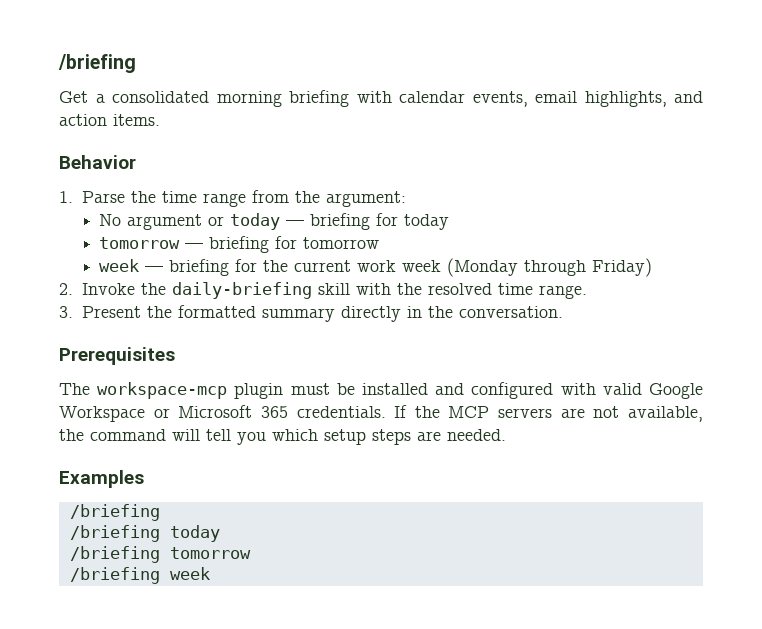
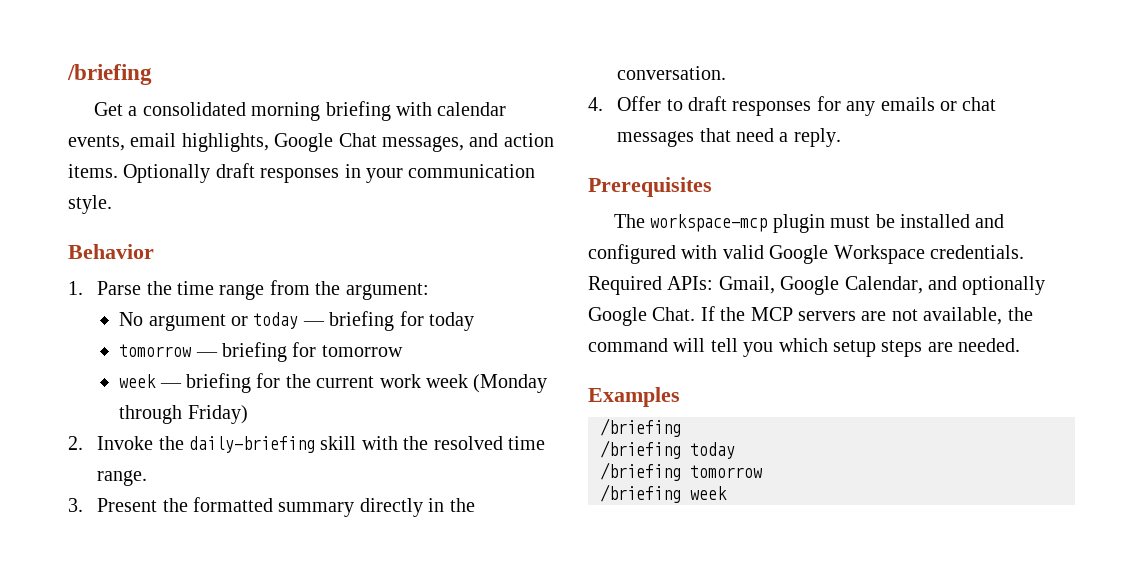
- Get a consolidated morning briefing with calendar events, email highlights, and action items.
+ Get a consolidated morning briefing with calendar events, email highlights, Google Chat messages, and action items. Optionally draft responses in your communication style.
+ 4. Offer to draft responses for any emails or chat messages that need a reply.
- The workspace-mcp plugin must be installed and configured with valid Google Workspace or Microsoft 365 credentials.
+ The workspace-mcp plugin must be installed and configured with valid Google Workspace credentials. Required APIs: Gmail, Google Calendar, and optionally Google Chat.

